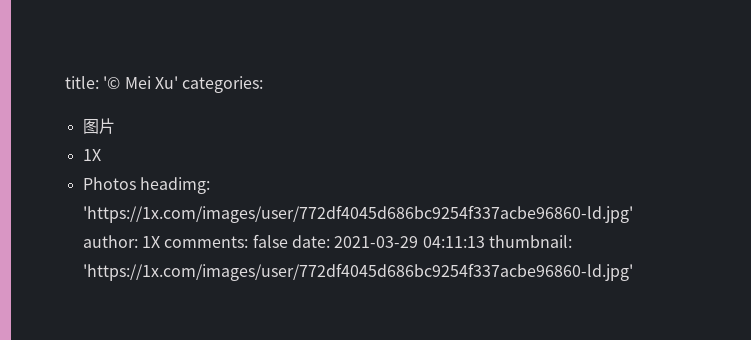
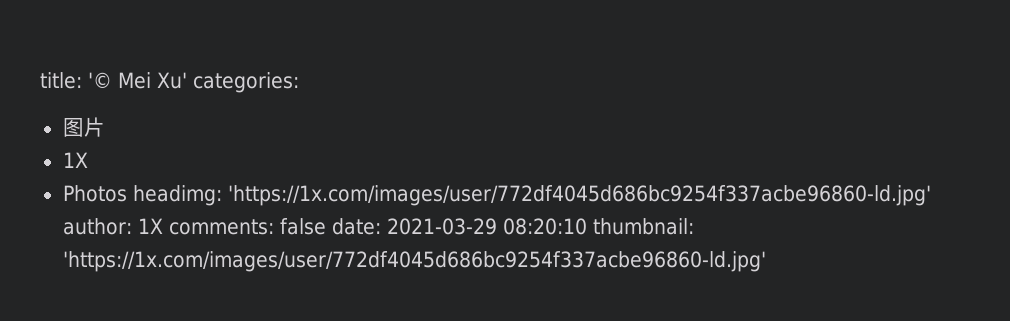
- Photos headimg: 'https://1x.com/images/user/772df4045d686bc9254f337acbe96860-ld.jpg' author: 1X comments: false date: 2021-03-29 04:11:13 thumbnail: 'https://1x.com/images/user/772df4045d686bc9254f337acbe96860-ld.jpg'
+ Photos headimg: 'https://1x.com/images/user/772df4045d686bc9254f337acbe96860-ld.jpg' author: 1X comments: false date: 2021-03-29 08:20:10 thumbnail: 'https://1x.com/images/user/772df4045d686bc9254f337acbe96860-ld.jpg'

